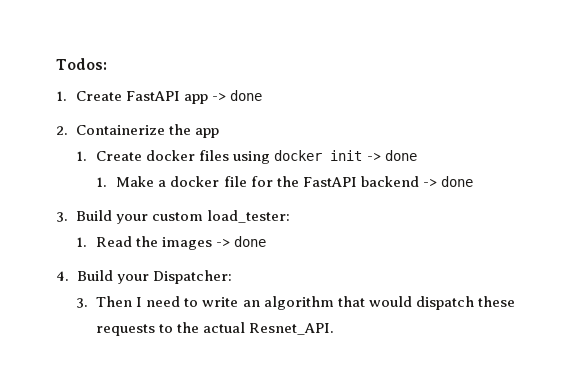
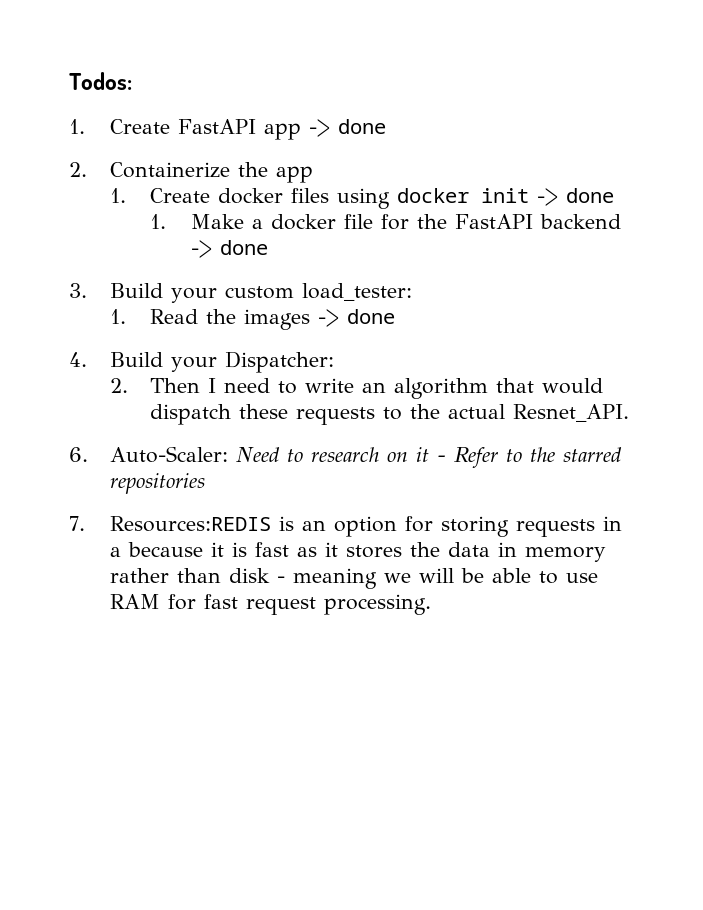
- 3. Then I need to write an algorithm that would dispatch these requests to the actual Resnet_API.
+ 2. Then I need to write an algorithm that would dispatch these requests to the actual Resnet_API.
+ 6. Auto-Scaler: Need to research on it - Refer to the starred repositories
+ 7. Resources:REDIS is an option for storing requests in a because it is fast as it stores the data in memory rather than disk - meaning we will be able to use RAM for fast request processing.

